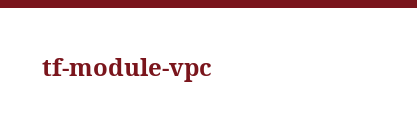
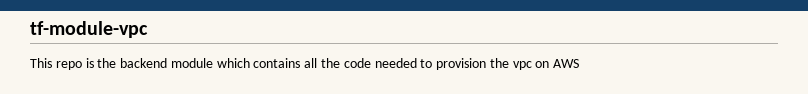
+ This repo is the backend module which contains all the code needed to provision the vpc on AWS

